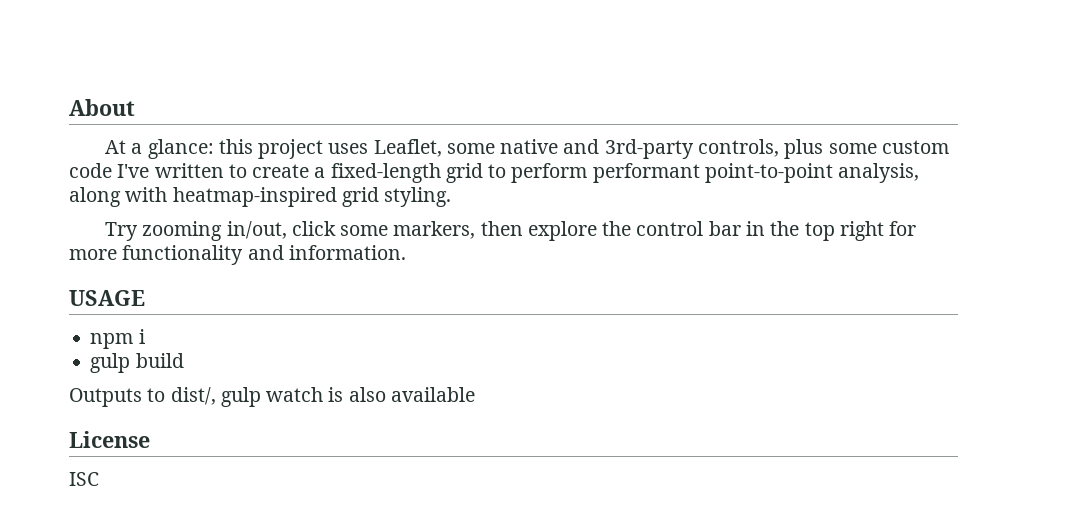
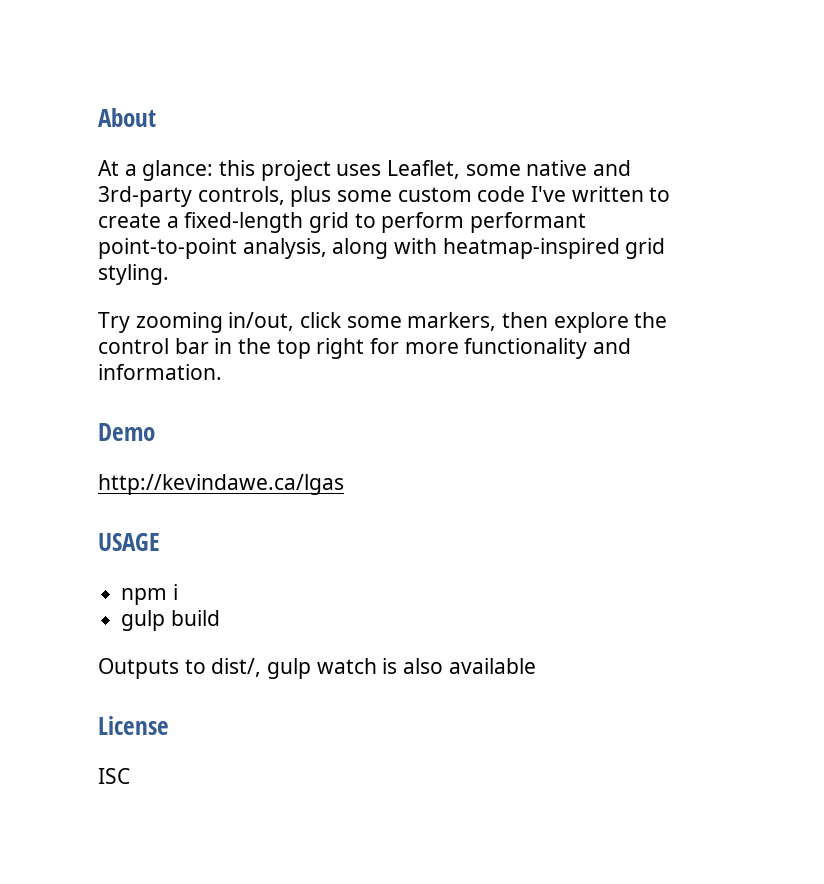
+ Demo
+ http://kevindawe.ca/lgas

